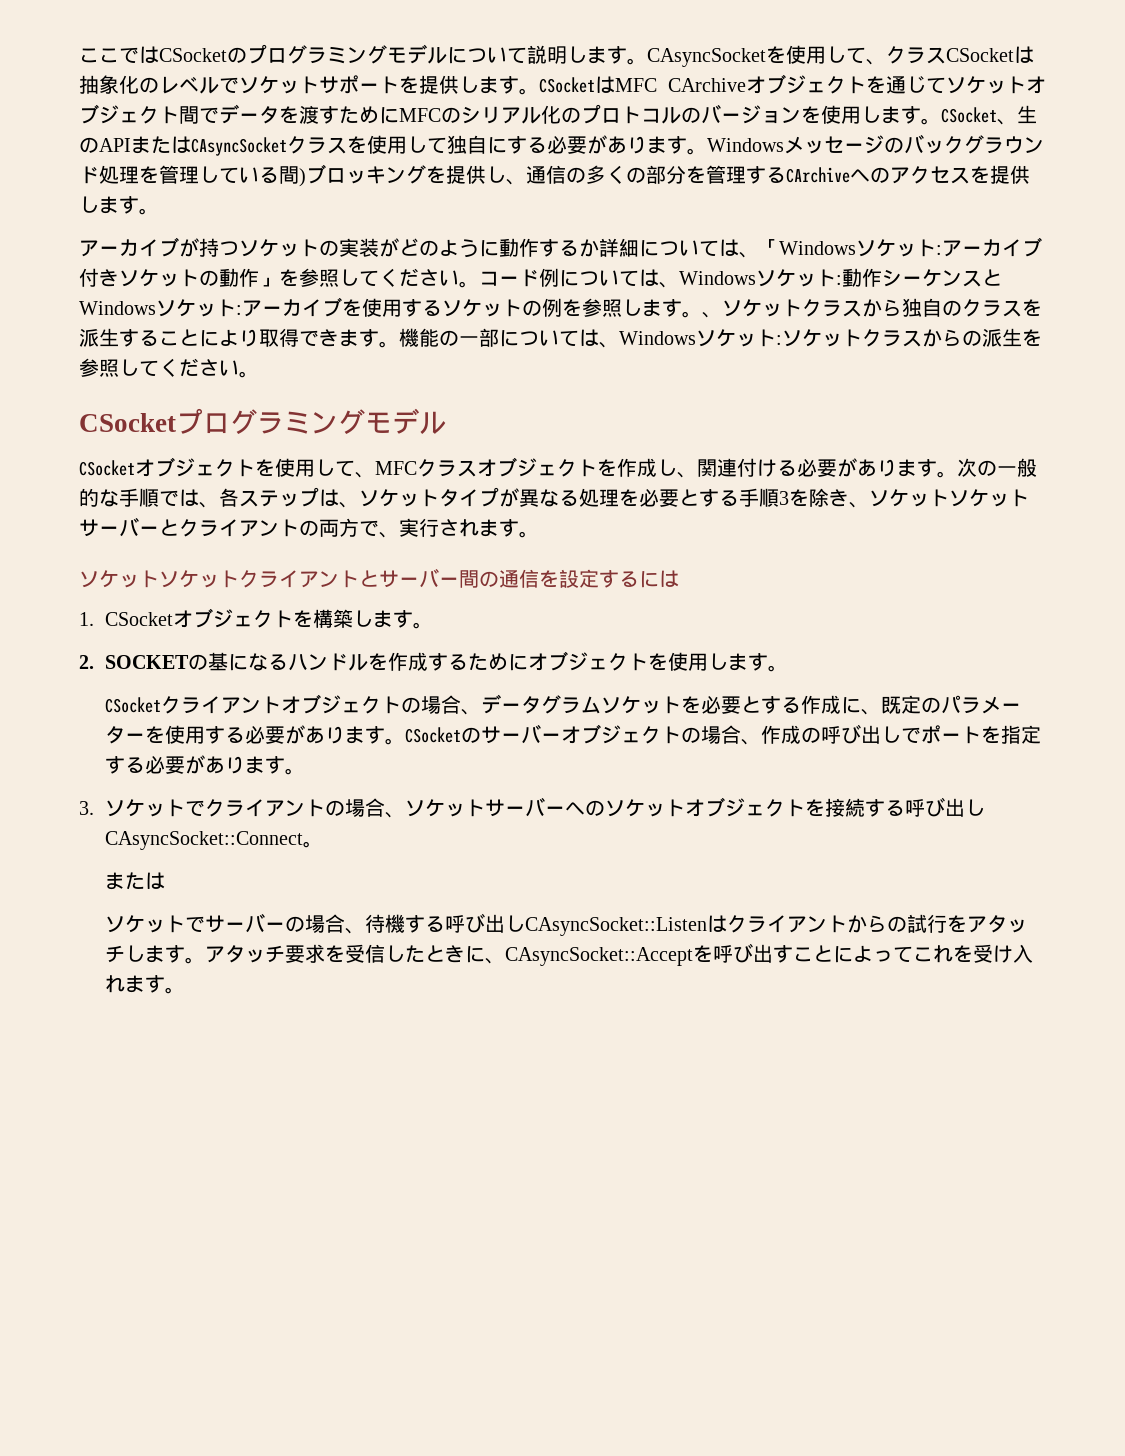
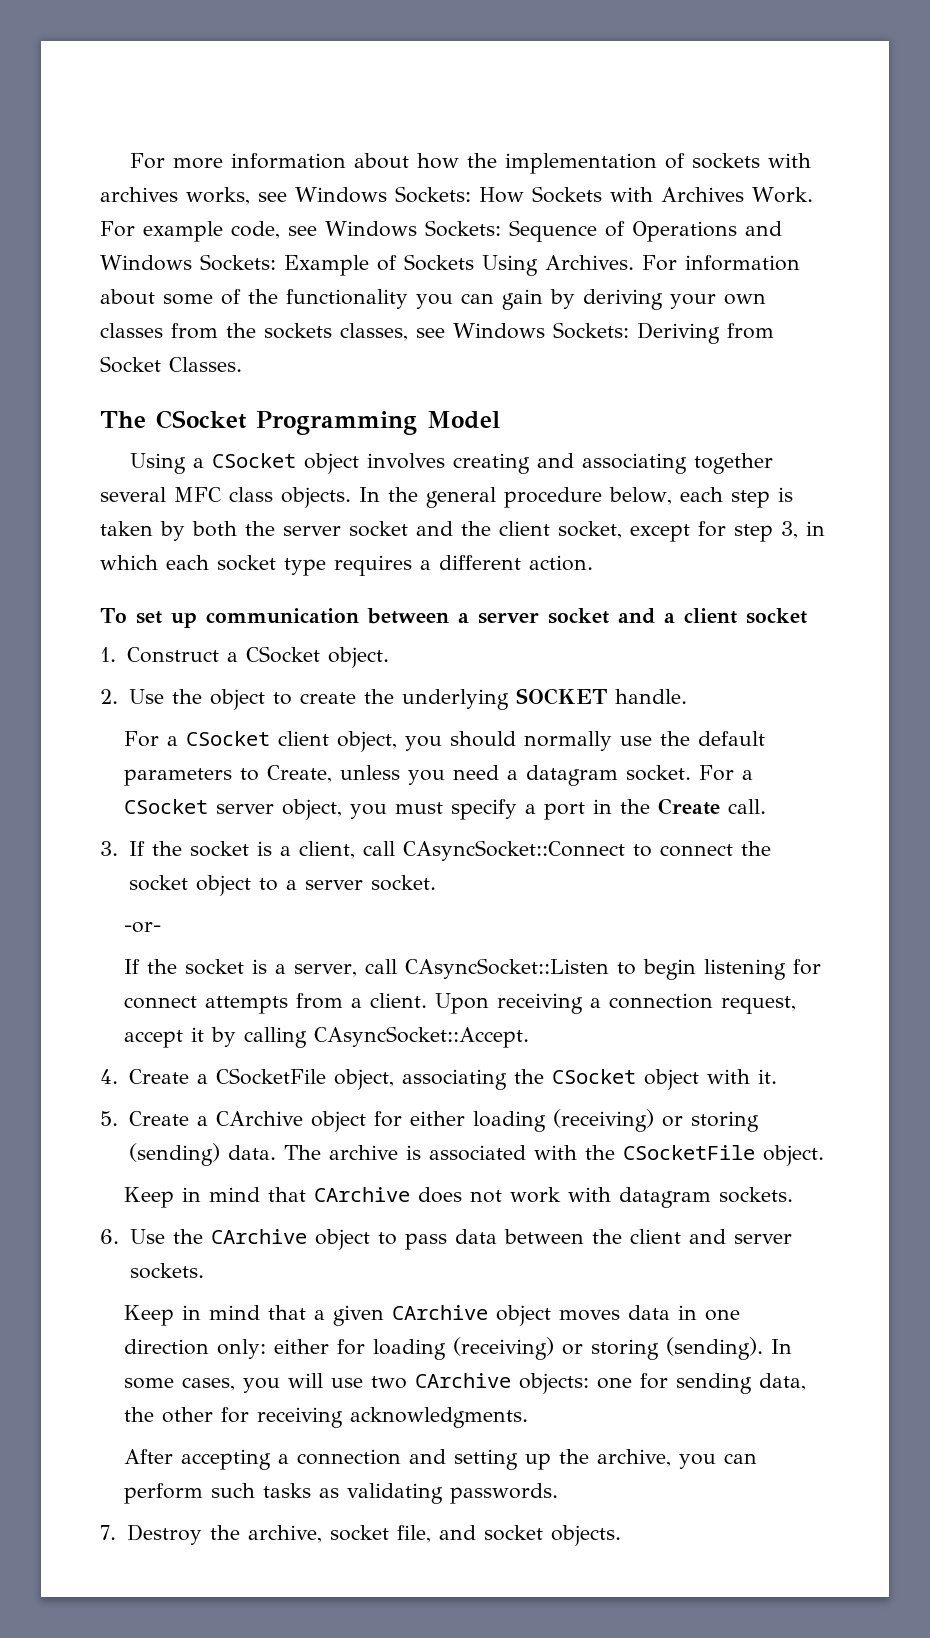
- ここではCSocketのプログラミングモデルについて説明します。CAsyncSocketを使用して、クラスCSocketは抽象化のレベルでソケットサポートを提供します。CSocketはMFC CArchiveオブジェクトを通じてソケットオブジェクト間でデータを渡すためにMFCのシリアル化のプロトコルのバージョンを使用します。CSocket、生のAPIまたはCAsyncSocketクラスを使用して独自にする必要があります。Windowsメッセージのバックグラウンド処理を管理している間)ブロッキングを提供し、通信の多くの部分を管理するCArchiveへのアクセスを提供します。
- アーカイブが持つソケットの実装がどのように動作するか詳細については、「Windowsソケット:アーカイブ付きソケットの動作」を参照してください。コード例については、Windowsソケット:動作シーケンスとWindowsソケット:アーカイブを使用するソケットの例を参照します。、ソケットクラスから独自のクラスを派生することにより取得できます。機能の一部については、Windowsソケット:ソケットクラスからの派生を参照してください。
- CSocketプログラミングモデル
- CSocketオブジェクトを使用して、MFCクラスオブジェクトを作成し、関連付ける必要があります。次の一般的な手順では、各ステップは、ソケットタイプが異なる処理を必要とする手順3を除き、ソケットソケットサーバーとクライアントの両方で、実行されます。
- ソケットソケットクライアントとサーバー間の通信を設定するには
- 1. CSocketオブジェクトを構築します。
- 2. SOCKETの基になるハンドルを作成するためにオブジェクトを使用します。
- CSocketクライアントオブジェクトの場合、データグラムソケットを必要とする作成に、既定のパラメーターを使用する必要があります。CSocketのサーバーオブジェクトの場合、作成の呼び出しでポートを指定する必要があります。
- 3.ソケットでクライアントの場合、ソケットサーバーへのソケットオブジェクトを接続する呼び出しCAsyncSocket::Connect。
- または
- ソケットでサーバーの場合、待機する呼び出しCAsyncSocket::Listenはクライアントからの試行をアタッチします。アタッチ要求を受信したときに、CAsyncSocket::Acceptを呼び出すことによってこれを受け入れます。
+ For more information about how the implementation of sockets with archives works, see Windows Sockets: How Sockets with Archives Work. For example code, see Windows Sockets: Sequence of Operations and Windows Sockets: Example of Sockets Using Archives. For information about some of the functionality you can gain by deriving your own classes from the sockets classes, see Windows Sockets: Deriving from Socket Classes.
+ The CSocket Programming Model
+ Using a CSocket object involves creating and associating together several MFC class objects. In the general procedure below, each step is taken by both the server socket and the client socket, except for step 3, in which each socket type requires a different action.
+ To set up communication between a server socket and a client socket
+ 1. Construct a CSocket object.
+ 2. Use the object to create the underlying SOCKET handle.
+ For a CSocket client object, you should normally use the default parameters to Create, unless you need a datagram socket. For a CSocket server object, you must specify a port in the Create call.
+ 3. If the socket is a client, call CAsyncSocket::Connect to connect the socket object to a server socket.
+ -or-
+ If the socket is a server, call CAsyncSocket::Listen to begin listening for connect attempts from a client. Upon receiving a connection request, accept it by calling CAsyncSocket::Accept.
+ 4. Create a CSocketFile object, associating the CSocket object with it.
+ 5. Create a CArchive object for either loading (receiving) or storing (sending) data. The archive is associated with the CSocketFile object.
+ Keep in mind that CArchive does not work with datagram sockets.
+ 6. Use the CArchive object to pass data between the client and server sockets.
+ Keep in mind that a given CArchive object moves data in one direction only: either for loading (receiving) or storing (sending). In some cases, you will use two CArchive objects: one for sending data, the other for receiving acknowledgments.
+ After accepting a connection and setting up the archive, you can perform such tasks as validating passwords.
+ 7. Destroy the archive, socket file, and socket objects.

